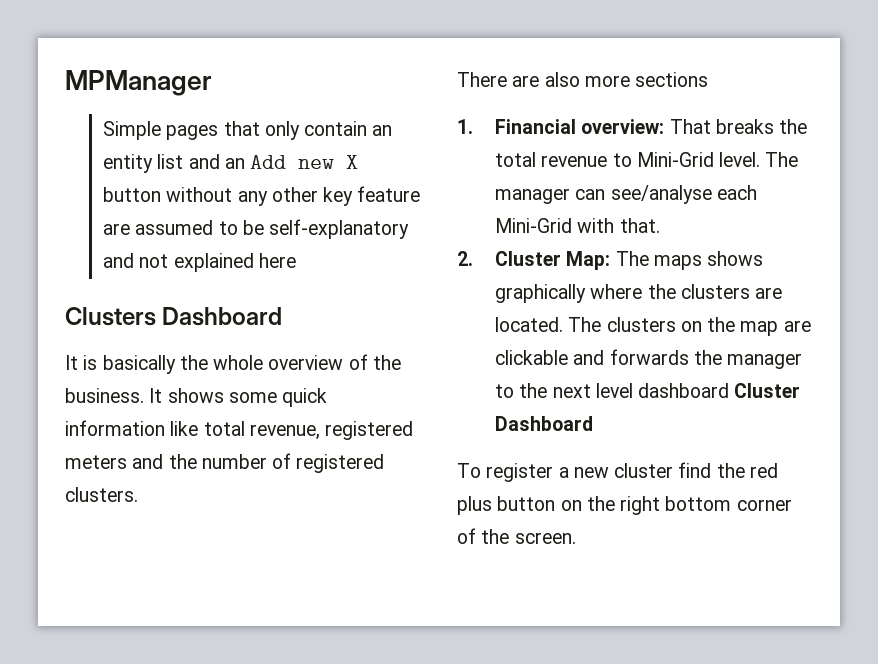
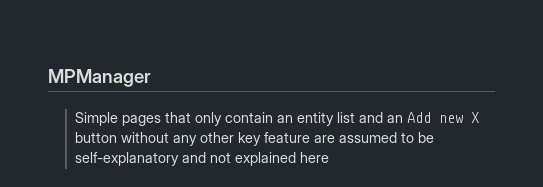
- Clusters Dashboard
- It is basically the whole overview of the business. It shows some quick information like total revenue, registered meters and the number of registered clusters.
- There are also more sections
- 1. Financial overview: That breaks the total revenue to Mini-Grid level. The manager can see/analyse each Mini-Grid with that.
- 2. Cluster Map: The maps shows graphically where the clusters are located. The clusters on the map are clickable and forwards the manager to the next level dashboard Cluster Dashboard
- To register a new cluster find the red plus button on the right bottom corner of the screen.

